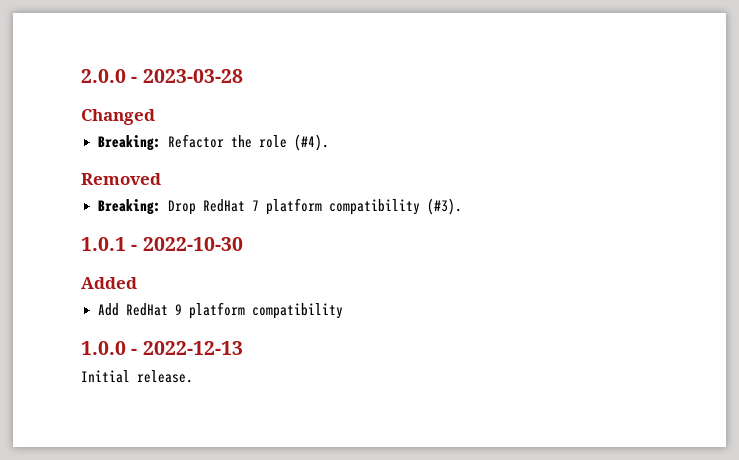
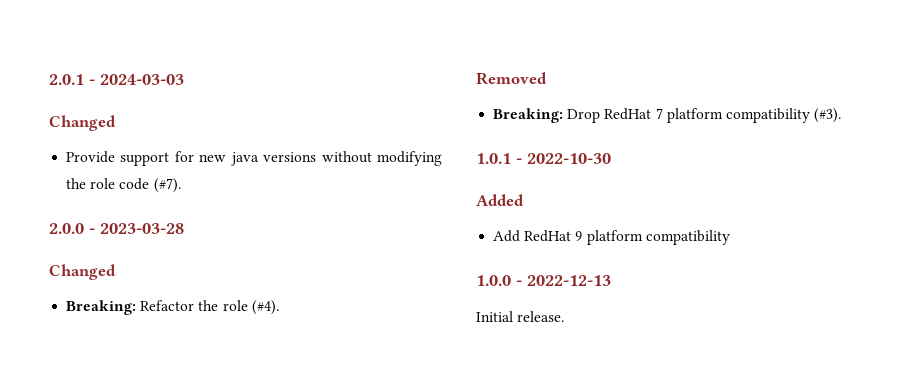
+ 2.0.1 - 2024-03-03
+ Changed
+ Provide support for new java versions without modifying the role code (#7).

